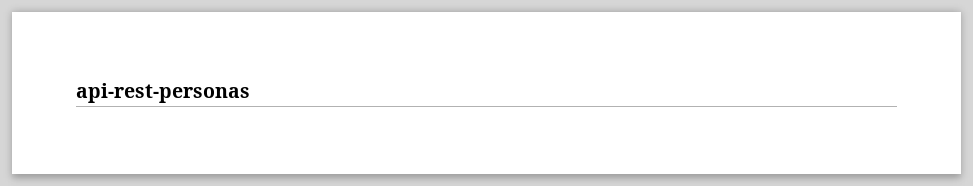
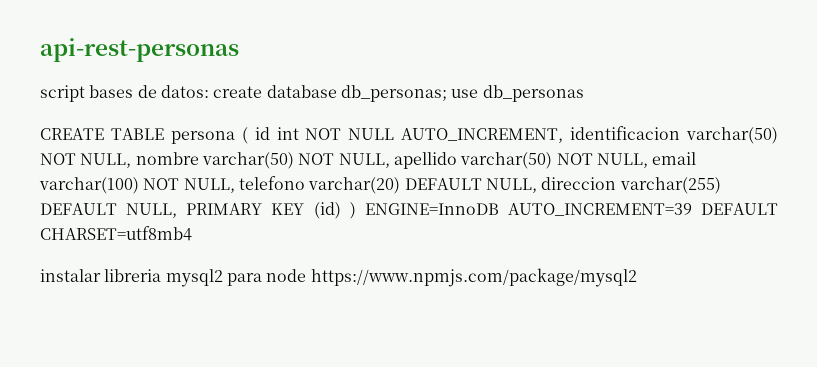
+ script bases de datos: create database db_personas; use db_personas
+ CREATE TABLE persona ( id int NOT NULL AUTO_INCREMENT, identificacion varchar(50) NOT NULL, nombre varchar(50) NOT NULL, apellido varchar(50) NOT NULL, email varchar(100) NOT NULL, telefono varchar(20) DEFAULT NULL, direccion varchar(255) DEFAULT NULL, PRIMARY KEY (id) ) ENGINE=InnoDB AUTO_INCREMENT=39 DEFAULT CHARSET=utf8mb4
+ instalar libreria mysql2 para node https://www.npmjs.com/package/mysql2

